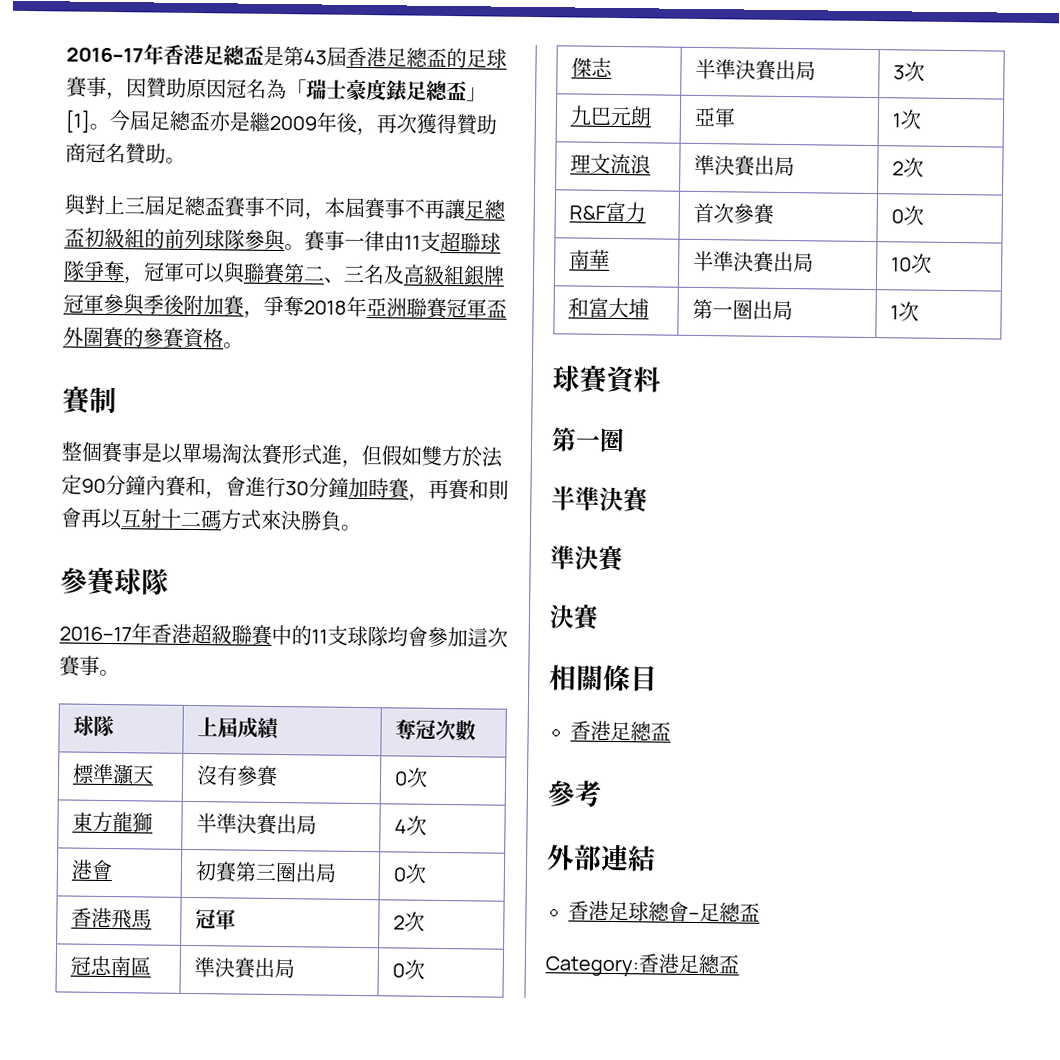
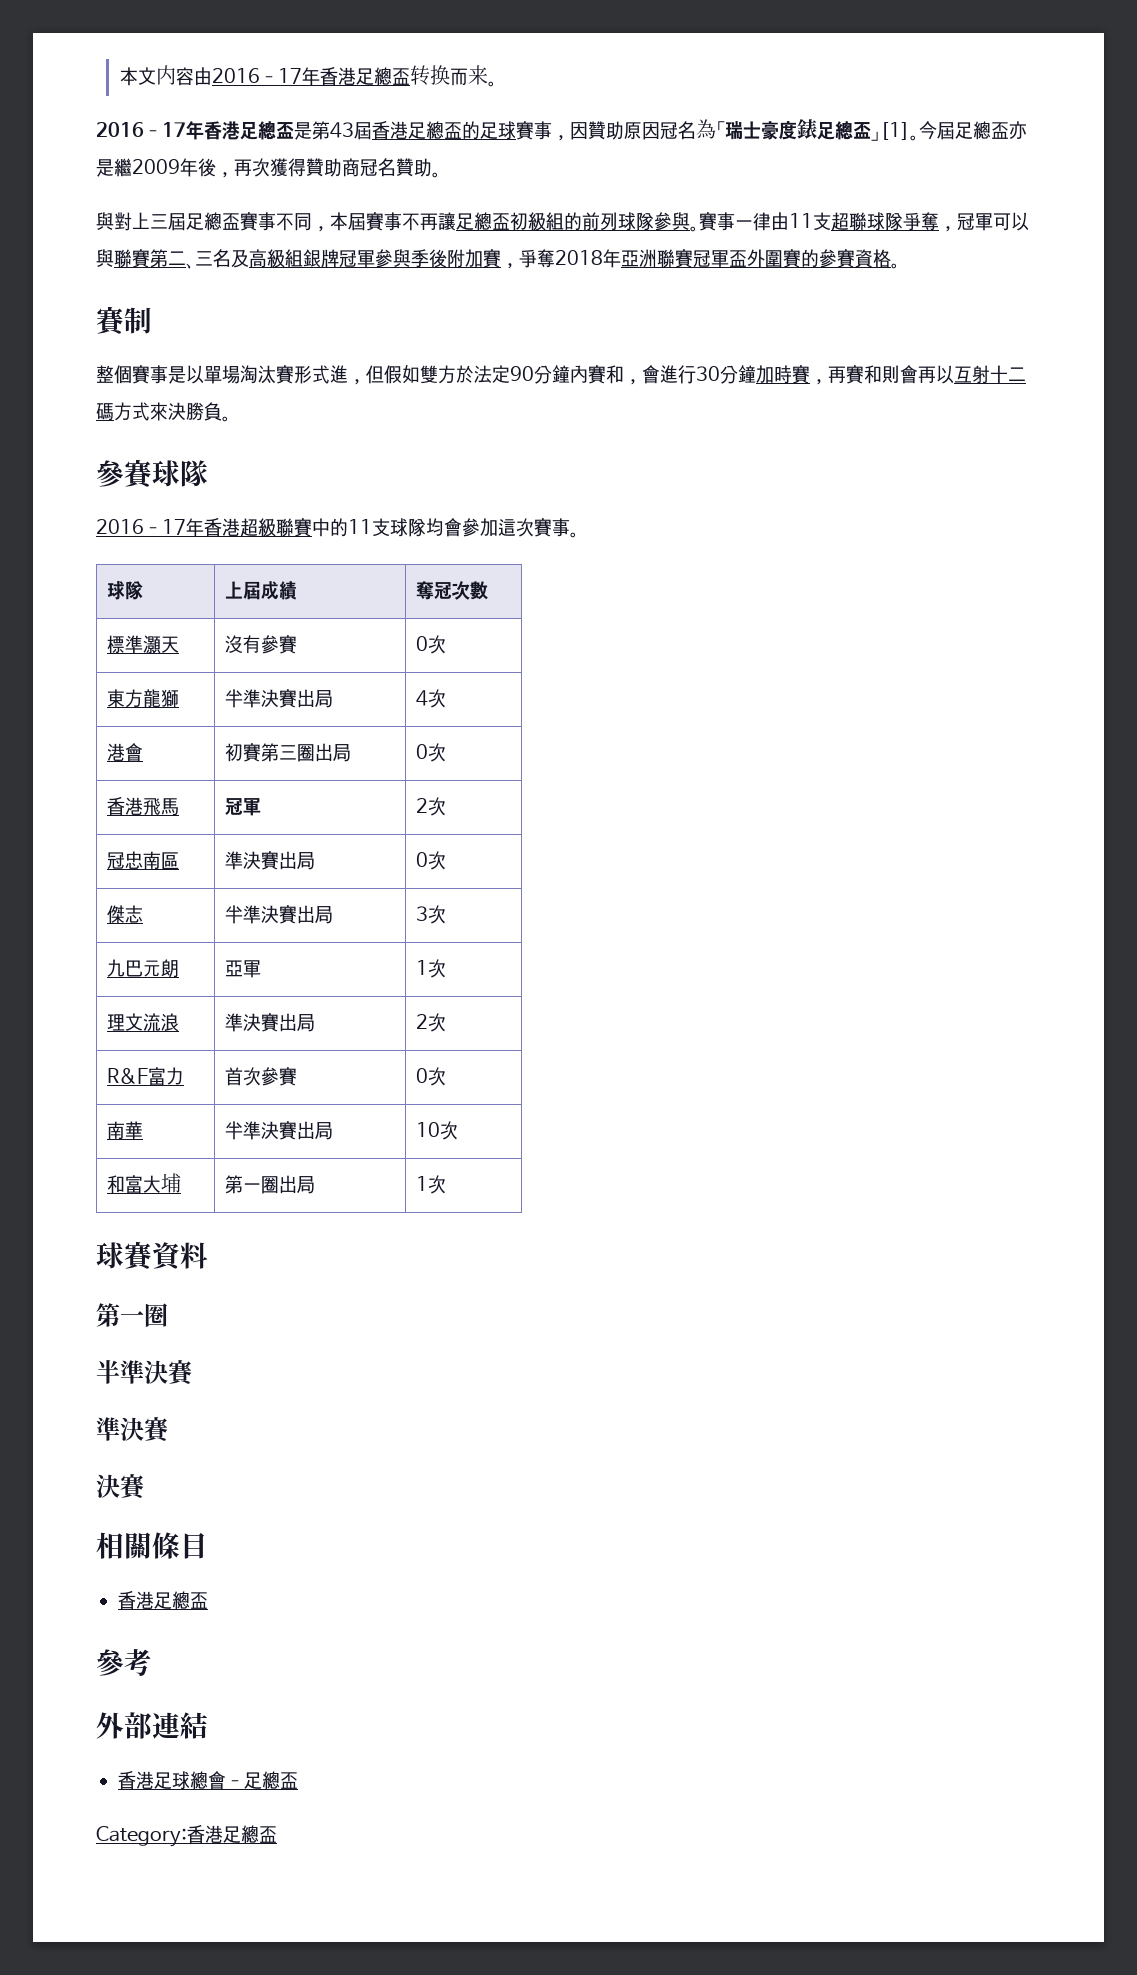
+ 本文内容由2016–17年香港足總盃转换而来。

